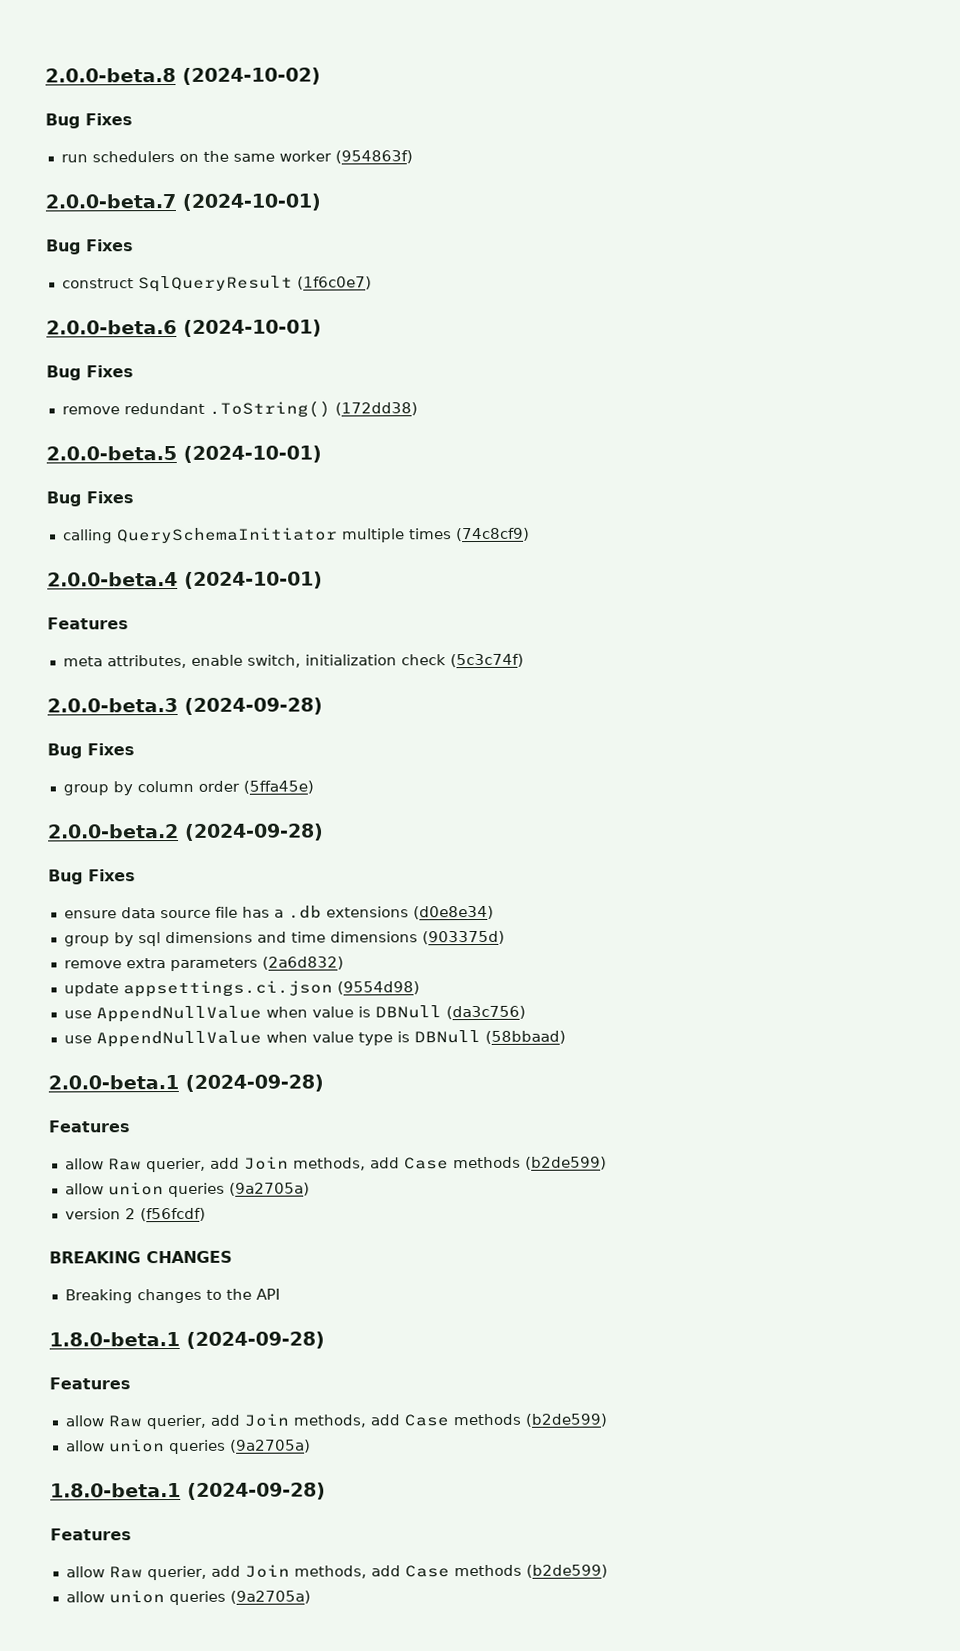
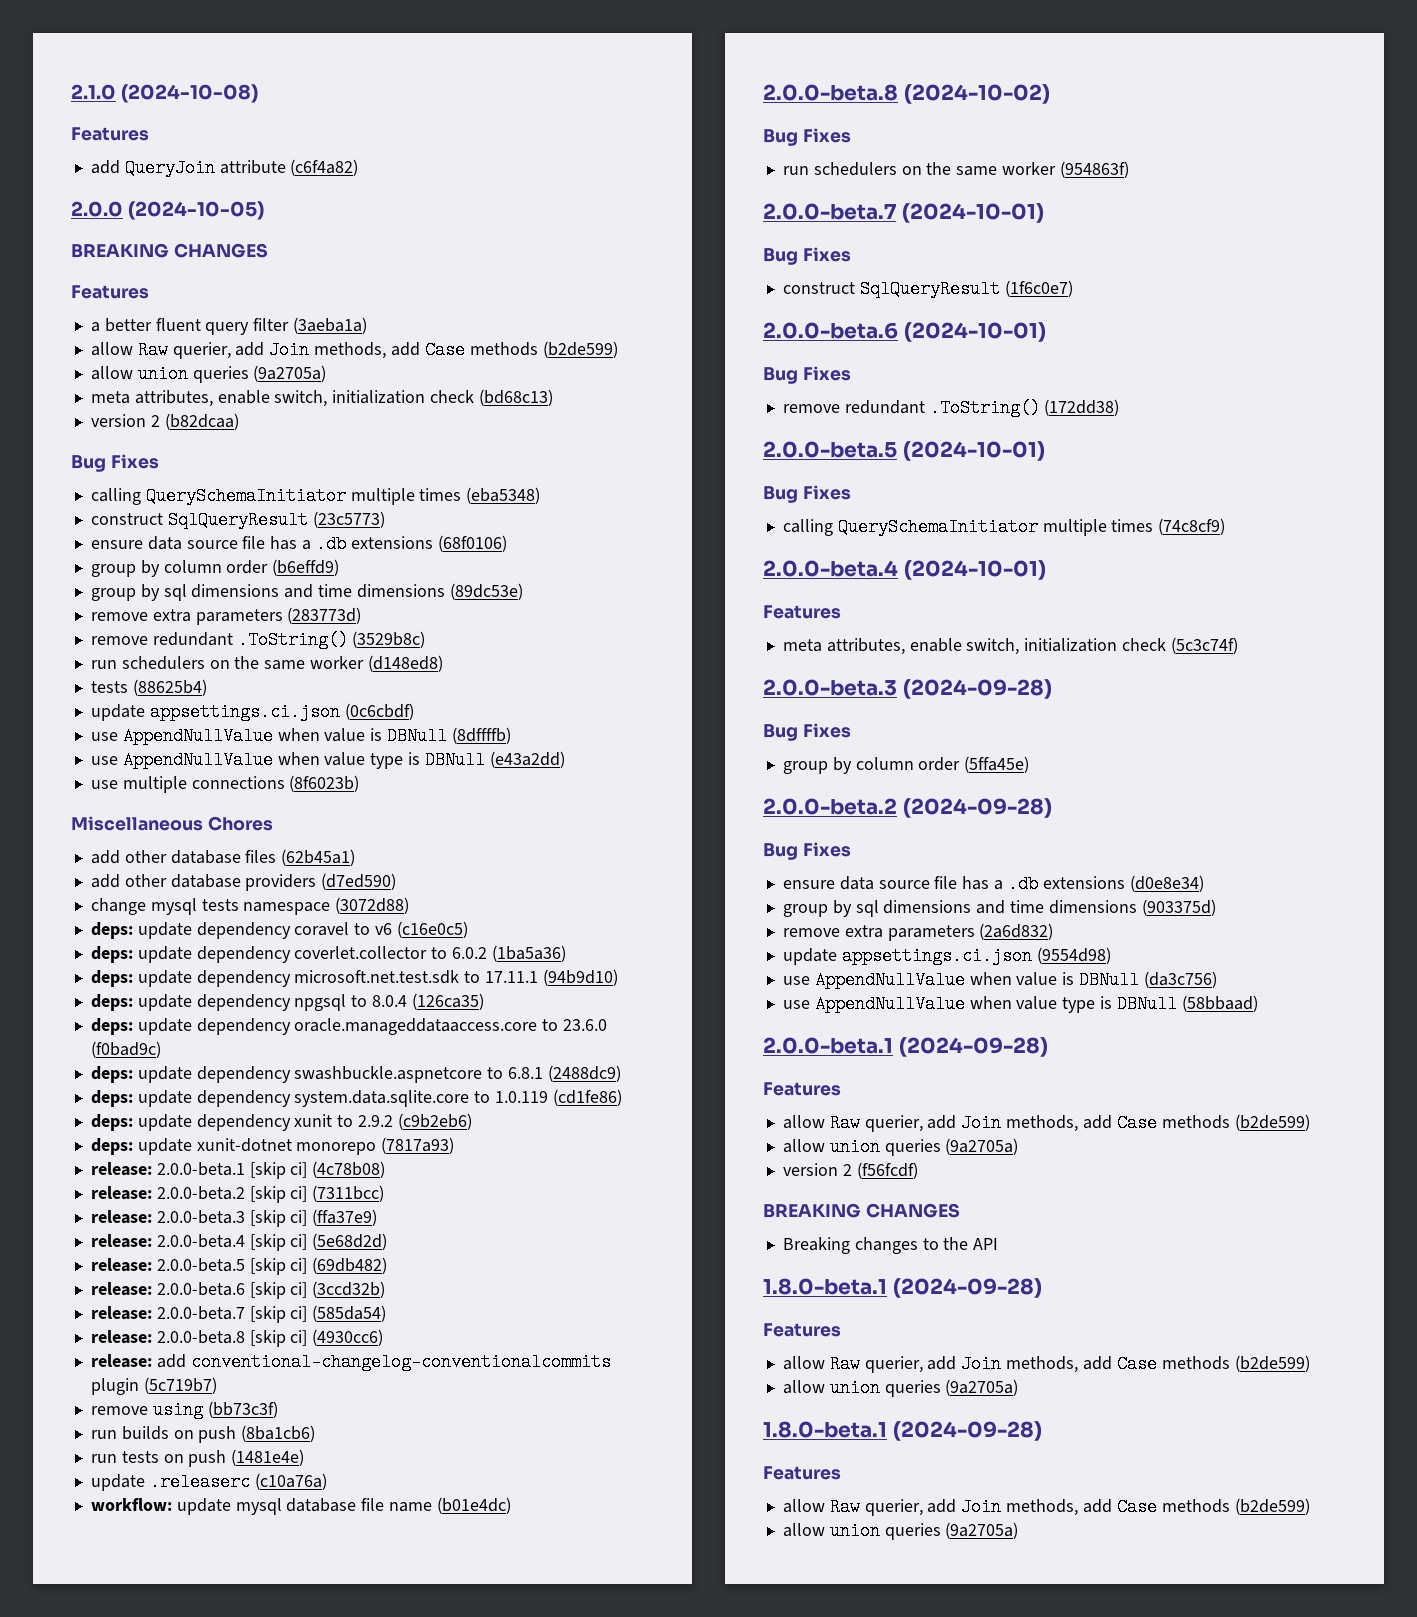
+ 2.1.0 (2024-10-08)
+ Features
+ add QueryJoin attribute (c6f4a82)
+ 2.0.0 (2024-10-05)
+ BREAKING CHANGES
+ Features
+ a better fluent query filter (3aeba1a)
+ allow Raw querier, add Join methods, add Case methods (b2de599)
+ allow union queries (9a2705a)
+ meta attributes, enable switch, initialization check (bd68c13)
+ version 2 (b82dcaa)
+ Bug Fixes
+ calling QuerySchemaInitiator multiple times (eba5348)
+ construct SqlQueryResult (23c5773)
+ ensure data source file has a .db extensions (68f0106)
+ group by column order (b6effd9)
+ group by sql dimensions and time dimensions (89dc53e)
+ remove extra parameters (283773d)
+ remove redundant .ToString() (3529b8c)
+ run schedulers on the same worker (d148ed8)
+ tests (88625b4)
+ update appsettings.ci.json (0c6cbdf)
+ use AppendNullValue when value is DBNull (8dffffb)
+ use AppendNullValue when value type is DBNull (e43a2dd)
+ use multiple connections (8f6023b)
+ Miscellaneous Chores
+ add other database files (62b45a1)
+ add other database providers (d7ed590)
+ change mysql tests namespace (3072d88)
+ deps: update dependency coravel to v6 (c16e0c5)
+ deps: update dependency coverlet.collector to 6.0.2 (1ba5a36)
+ deps: update dependency microsoft.net.test.sdk to 17.11.1 (94b9d10)
+ deps: update dependency npgsql to 8.0.4 (126ca35)
+ deps: update dependency oracle.manageddataaccess.core to 23.6.0 (f0bad9c)
+ deps: update dependency swashbuckle.aspnetcore to 6.8.1 (2488dc9)
+ deps: update dependency system.data.sqlite.core to 1.0.119 (cd1fe86)
+ deps: update dependency xunit to 2.9.2 (c9b2eb6)
+ deps: update xunit-dotnet monorepo (7817a93)
+ release: 2.0.0-beta.1 [skip ci] (4c78b08)
+ release: 2.0.0-beta.2 [skip ci] (7311bcc)
+ release: 2.0.0-beta.3 [skip ci] (ffa37e9)
+ release: 2.0.0-beta.4 [skip ci] (5e68d2d)
+ release: 2.0.0-beta.5 [skip ci] (69db482)
+ release: 2.0.0-beta.6 [skip ci] (3ccd32b)
+ release: 2.0.0-beta.7 [skip ci] (585da54)
+ release: 2.0.0-beta.8 [skip ci] (4930cc6)
+ release: add conventional-changelog-conventionalcommits plugin (5c719b7)
+ remove using (bb73c3f)
+ run builds on push (8ba1cb6)
+ run tests on push (1481e4e)
+ update .releaserc (c10a76a)
+ workflow: update mysql database file name (b01e4dc)

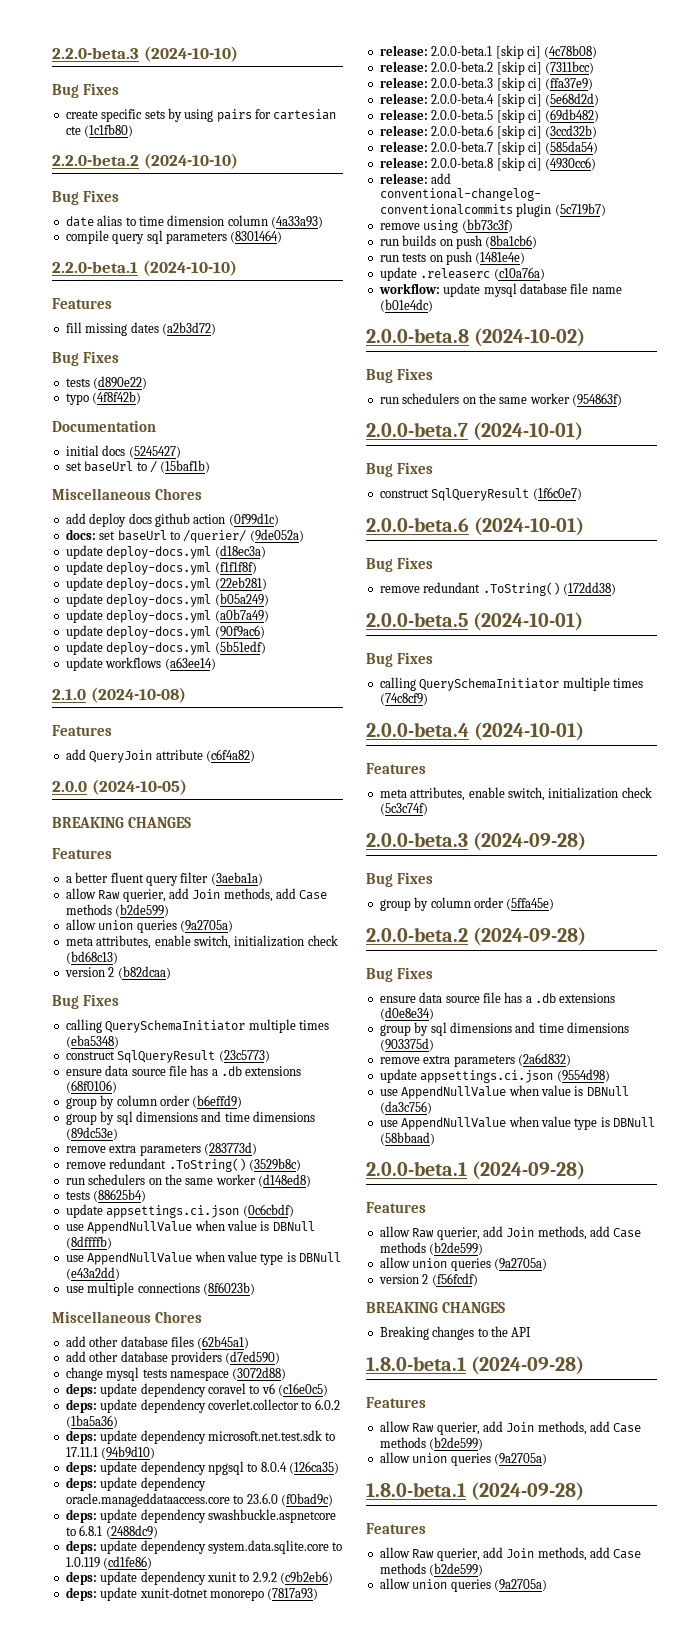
+ 2.2.0-beta.3 (2024-10-10)
+ Bug Fixes
+ create specific sets by using pairs for cartesian cte (1c1fb80)
+ 2.2.0-beta.2 (2024-10-10)
+ Bug Fixes
+ date alias to time dimension column (4a33a93)
+ compile query sql parameters (8301464)
+ 2.2.0-beta.1 (2024-10-10)
+ Features
+ fill missing dates (a2b3d72)
+ Bug Fixes
+ tests (d890e22)
+ typo (4f8f42b)
+ Documentation
+ initial docs (5245427)
+ set baseUrl to / (15baf1b)
+ Miscellaneous Chores
+ add deploy docs github action (0f99d1c)
+ docs: set baseUrl to /querier/ (9de052a)
+ update deploy-docs.yml (d18ec3a)
+ update deploy-docs.yml (f1f1f8f)
+ update deploy-docs.yml (22eb281)
+ update deploy-docs.yml (b05a249)
+ update deploy-docs.yml (a0b7a49)
+ update deploy-docs.yml (90f9ac6)
+ update deploy-docs.yml (5b51edf)
+ update workflows (a63ee14)

